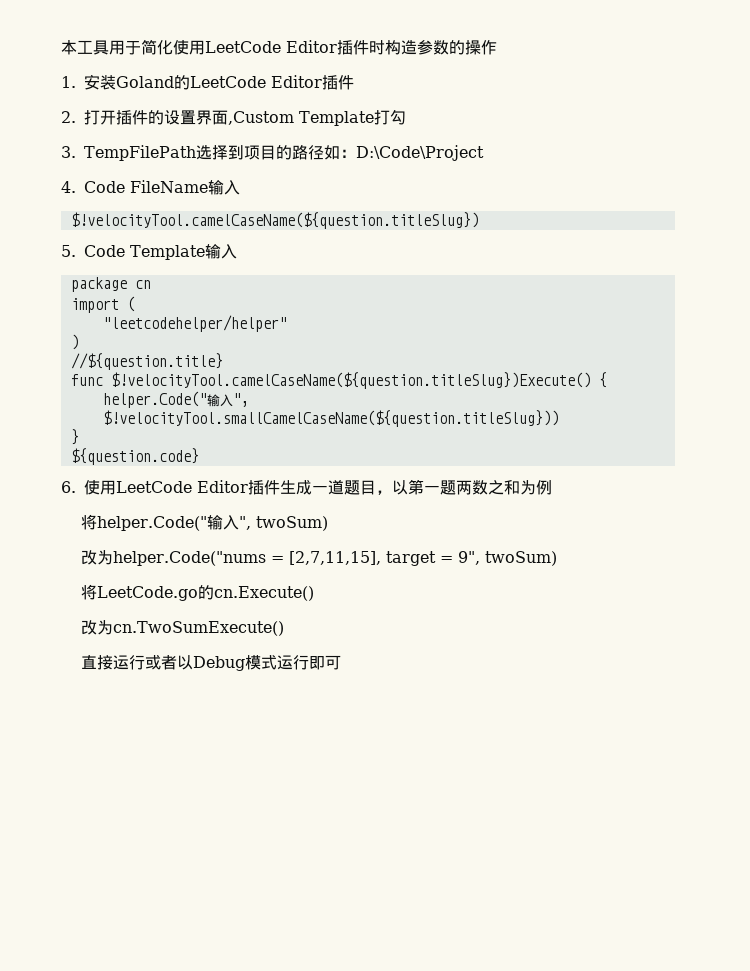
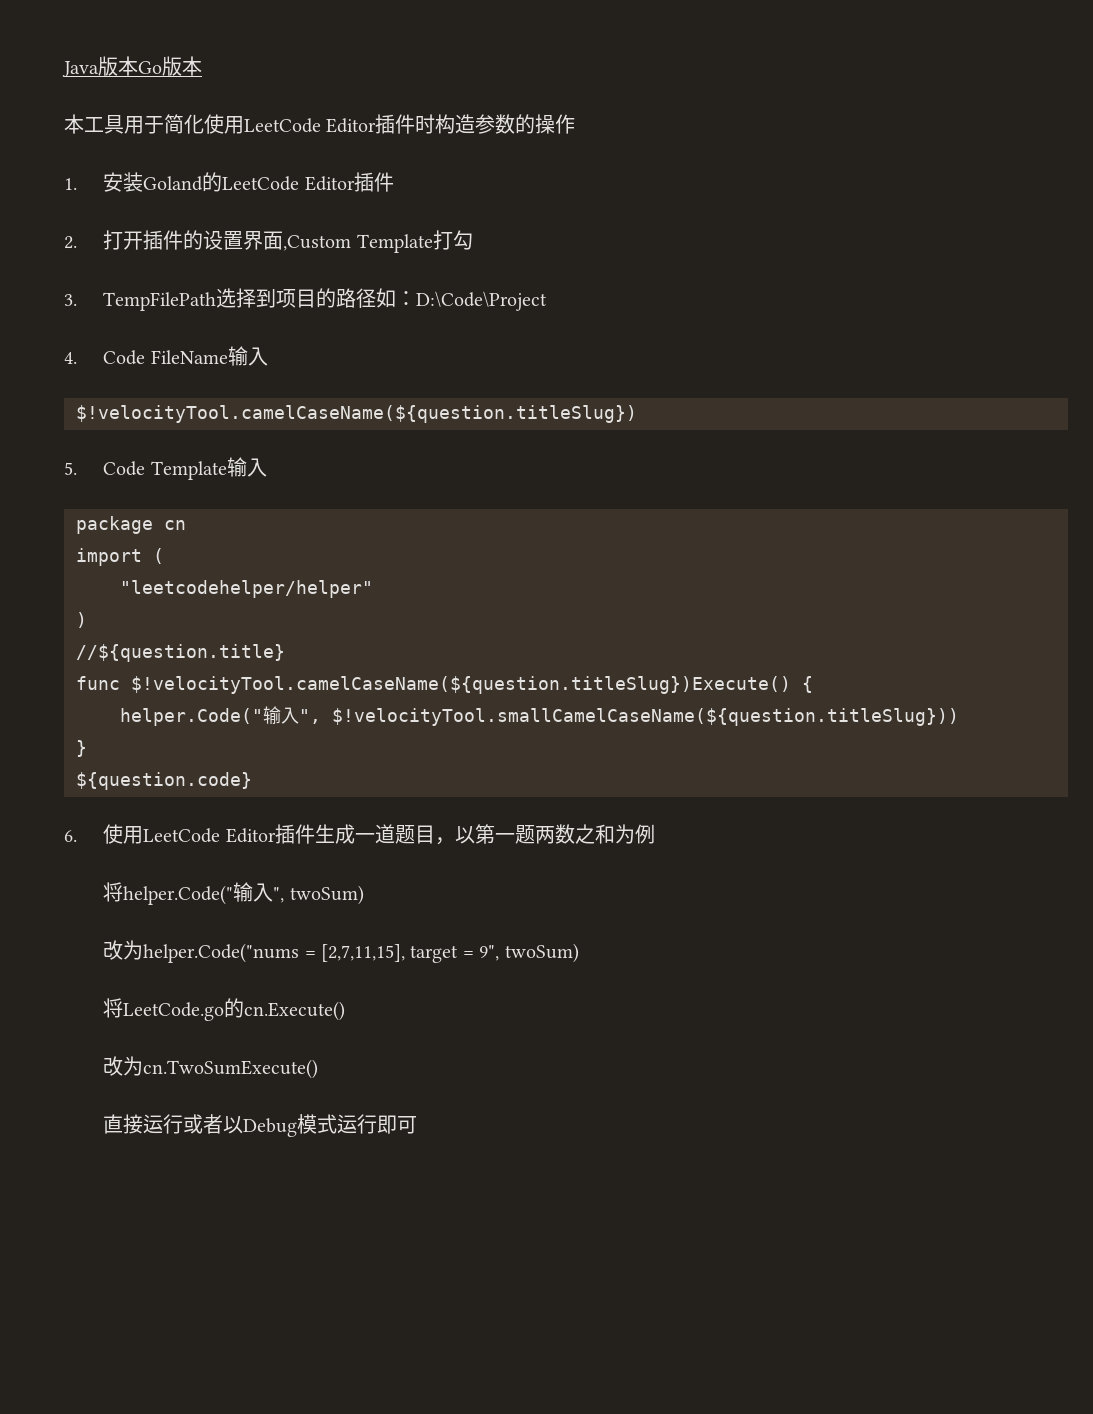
+ Java版本Go版本

